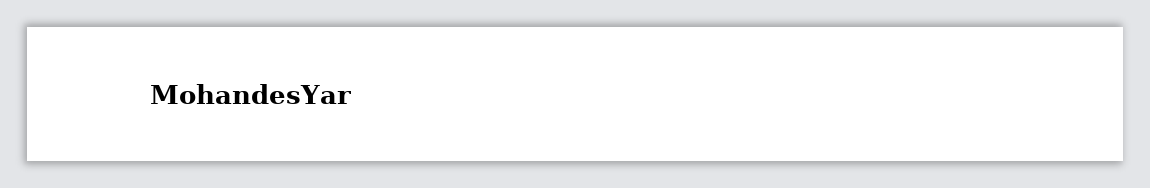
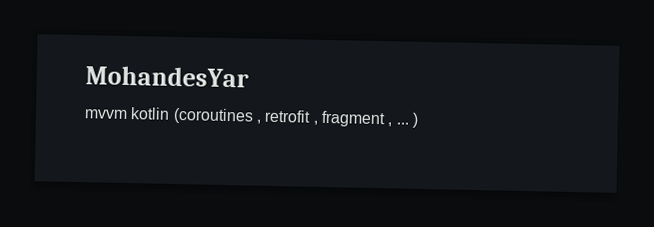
+ mvvm kotlin (coroutines , retrofit , fragment , ... )

